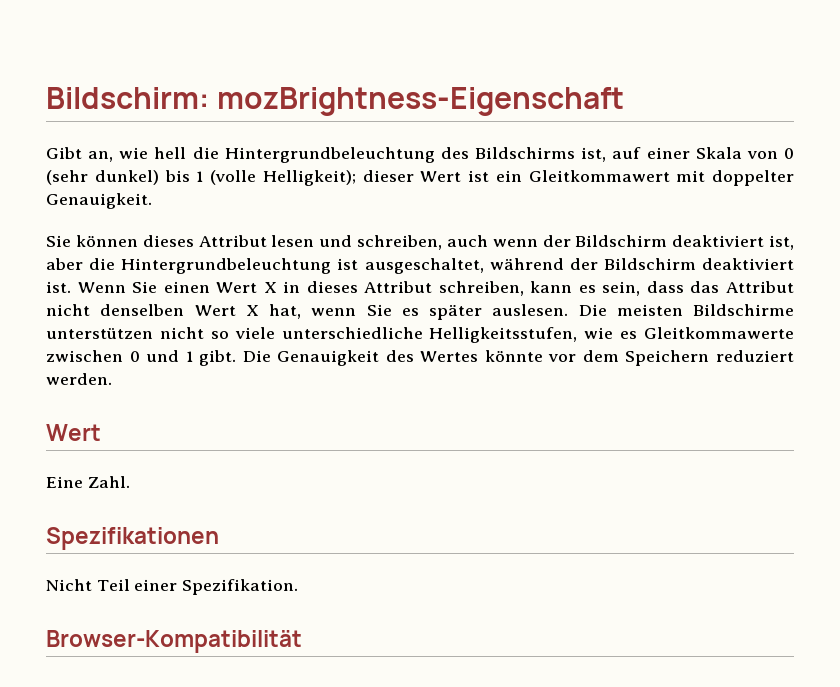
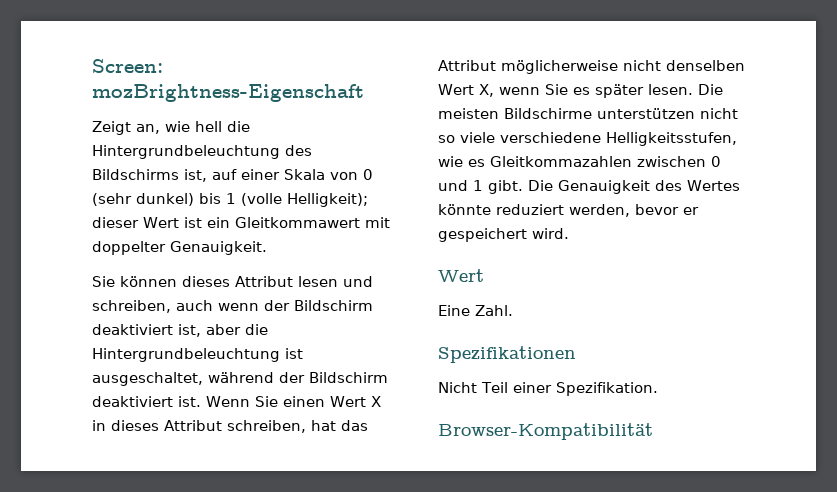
- Bildschirm: mozBrightness-Eigenschaft
+ Screen: mozBrightness-Eigenschaft
- Gibt an, wie hell die Hintergrundbeleuchtung des Bildschirms ist, auf einer Skala von 0 (sehr dunkel) bis 1 (volle Helligkeit); dieser Wert ist ein Gleitkommawert mit doppelter Genauigkeit.
+ Zeigt an, wie hell die Hintergrundbeleuchtung des Bildschirms ist, auf einer Skala von 0 (sehr dunkel) bis 1 (volle Helligkeit); dieser Wert ist ein Gleitkommawert mit doppelter Genauigkeit.
- Wenn Sie einen Wert X in dieses Attribut schreiben, kann es sein, dass das Attribut nicht denselben Wert X hat, wenn Sie es später auslesen.
+ Wenn Sie einen Wert X in dieses Attribut schreiben, hat das Attribut möglicherweise nicht denselben Wert X, wenn Sie es später lesen.
- Die meisten Bildschirme unterstützen nicht so viele unterschiedliche Helligkeitsstufen, wie es Gleitkommawerte zwischen 0 und 1 gibt.
+ Die meisten Bildschirme unterstützen nicht so viele verschiedene Helligkeitsstufen, wie es Gleitkommazahlen zwischen 0 und 1 gibt.
- Die Genauigkeit des Wertes könnte vor dem Speichern reduziert werden.
+ Die Genauigkeit des Wertes könnte reduziert werden, bevor er gespeichert wird.

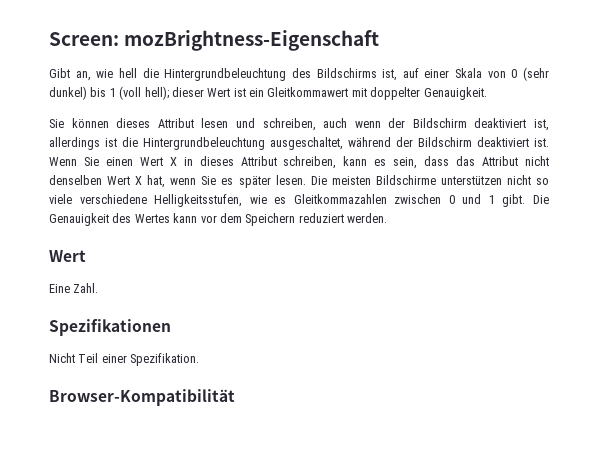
- Zeigt an, wie hell die Hintergrundbeleuchtung des Bildschirms ist, auf einer Skala von 0 (sehr dunkel) bis 1 (volle Helligkeit); dieser Wert ist ein Gleitkommawert mit doppelter Genauigkeit.
+ Gibt an, wie hell die Hintergrundbeleuchtung des Bildschirms ist, auf einer Skala von 0 (sehr dunkel) bis 1 (voll hell); dieser Wert ist ein Gleitkommawert mit doppelter Genauigkeit.
- Sie können dieses Attribut lesen und schreiben, auch wenn der Bildschirm deaktiviert ist, aber die Hintergrundbeleuchtung ist ausgeschaltet, während der Bildschirm deaktiviert ist.
+ Sie können dieses Attribut lesen und schreiben, auch wenn der Bildschirm deaktiviert ist, allerdings ist die Hintergrundbeleuchtung ausgeschaltet, während der Bildschirm deaktiviert ist.
- Wenn Sie einen Wert X in dieses Attribut schreiben, hat das Attribut möglicherweise nicht denselben Wert X, wenn Sie es später lesen.
+ Wenn Sie einen Wert X in dieses Attribut schreiben, kann es sein, dass das Attribut nicht denselben Wert X hat, wenn Sie es später lesen.
- Die Genauigkeit des Wertes könnte reduziert werden, bevor er gespeichert wird.
+ Die Genauigkeit des Wertes kann vor dem Speichern reduziert werden.

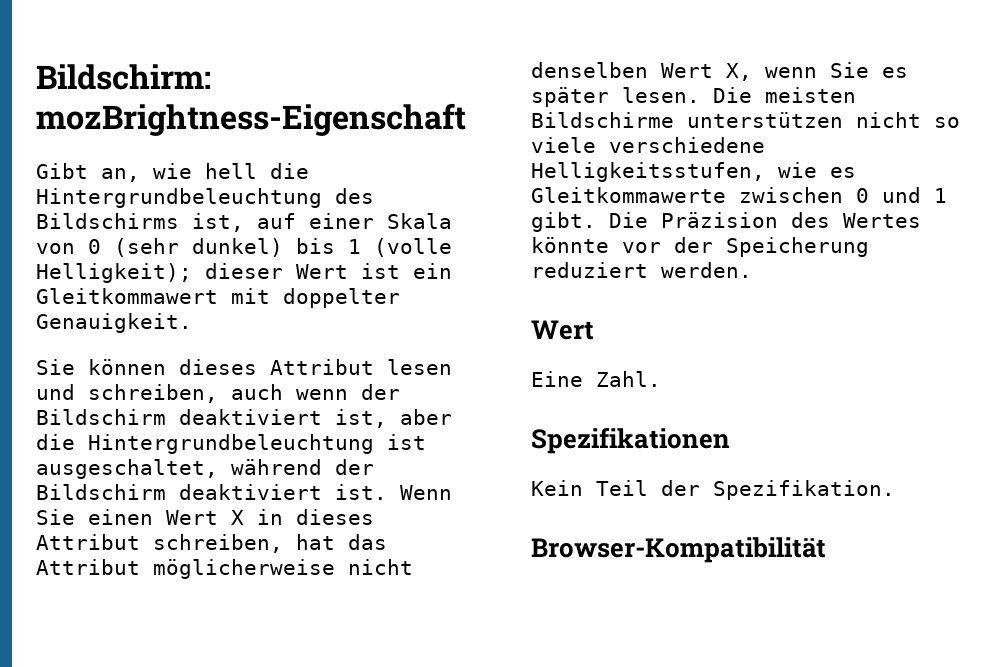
- Screen: mozBrightness-Eigenschaft
+ Bildschirm: mozBrightness-Eigenschaft
- Gibt an, wie hell die Hintergrundbeleuchtung des Bildschirms ist, auf einer Skala von 0 (sehr dunkel) bis 1 (voll hell); dieser Wert ist ein Gleitkommawert mit doppelter Genauigkeit.
+ Gibt an, wie hell die Hintergrundbeleuchtung des Bildschirms ist, auf einer Skala von 0 (sehr dunkel) bis 1 (volle Helligkeit); dieser Wert ist ein Gleitkommawert mit doppelter Genauigkeit.
- Sie können dieses Attribut lesen und schreiben, auch wenn der Bildschirm deaktiviert ist, allerdings ist die Hintergrundbeleuchtung ausgeschaltet, während der Bildschirm deaktiviert ist.
+ Sie können dieses Attribut lesen und schreiben, auch wenn der Bildschirm deaktiviert ist, aber die Hintergrundbeleuchtung ist ausgeschaltet, während der Bildschirm deaktiviert ist.
- Wenn Sie einen Wert X in dieses Attribut schreiben, kann es sein, dass das Attribut nicht denselben Wert X hat, wenn Sie es später lesen.
+ Wenn Sie einen Wert X in dieses Attribut schreiben, hat das Attribut möglicherweise nicht denselben Wert X, wenn Sie es später lesen.
- Die meisten Bildschirme unterstützen nicht so viele verschiedene Helligkeitsstufen, wie es Gleitkommazahlen zwischen 0 und 1 gibt.
+ Die meisten Bildschirme unterstützen nicht so viele verschiedene Helligkeitsstufen, wie es Gleitkommawerte zwischen 0 und 1 gibt.
- Die Genauigkeit des Wertes kann vor dem Speichern reduziert werden.
+ Die Präzision des Wertes könnte vor der Speicherung reduziert werden.
- Nicht Teil einer Spezifikation.
+ Kein Teil der Spezifikation.

